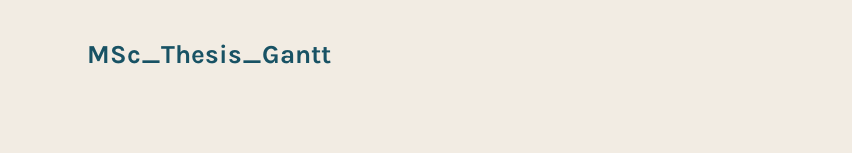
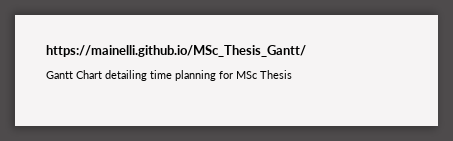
- MSc_Thesis_Gantt
+ https://mainelli.github.io/MSc_Thesis_Gantt/
+ Gantt Chart detailing time planning for MSc Thesis

